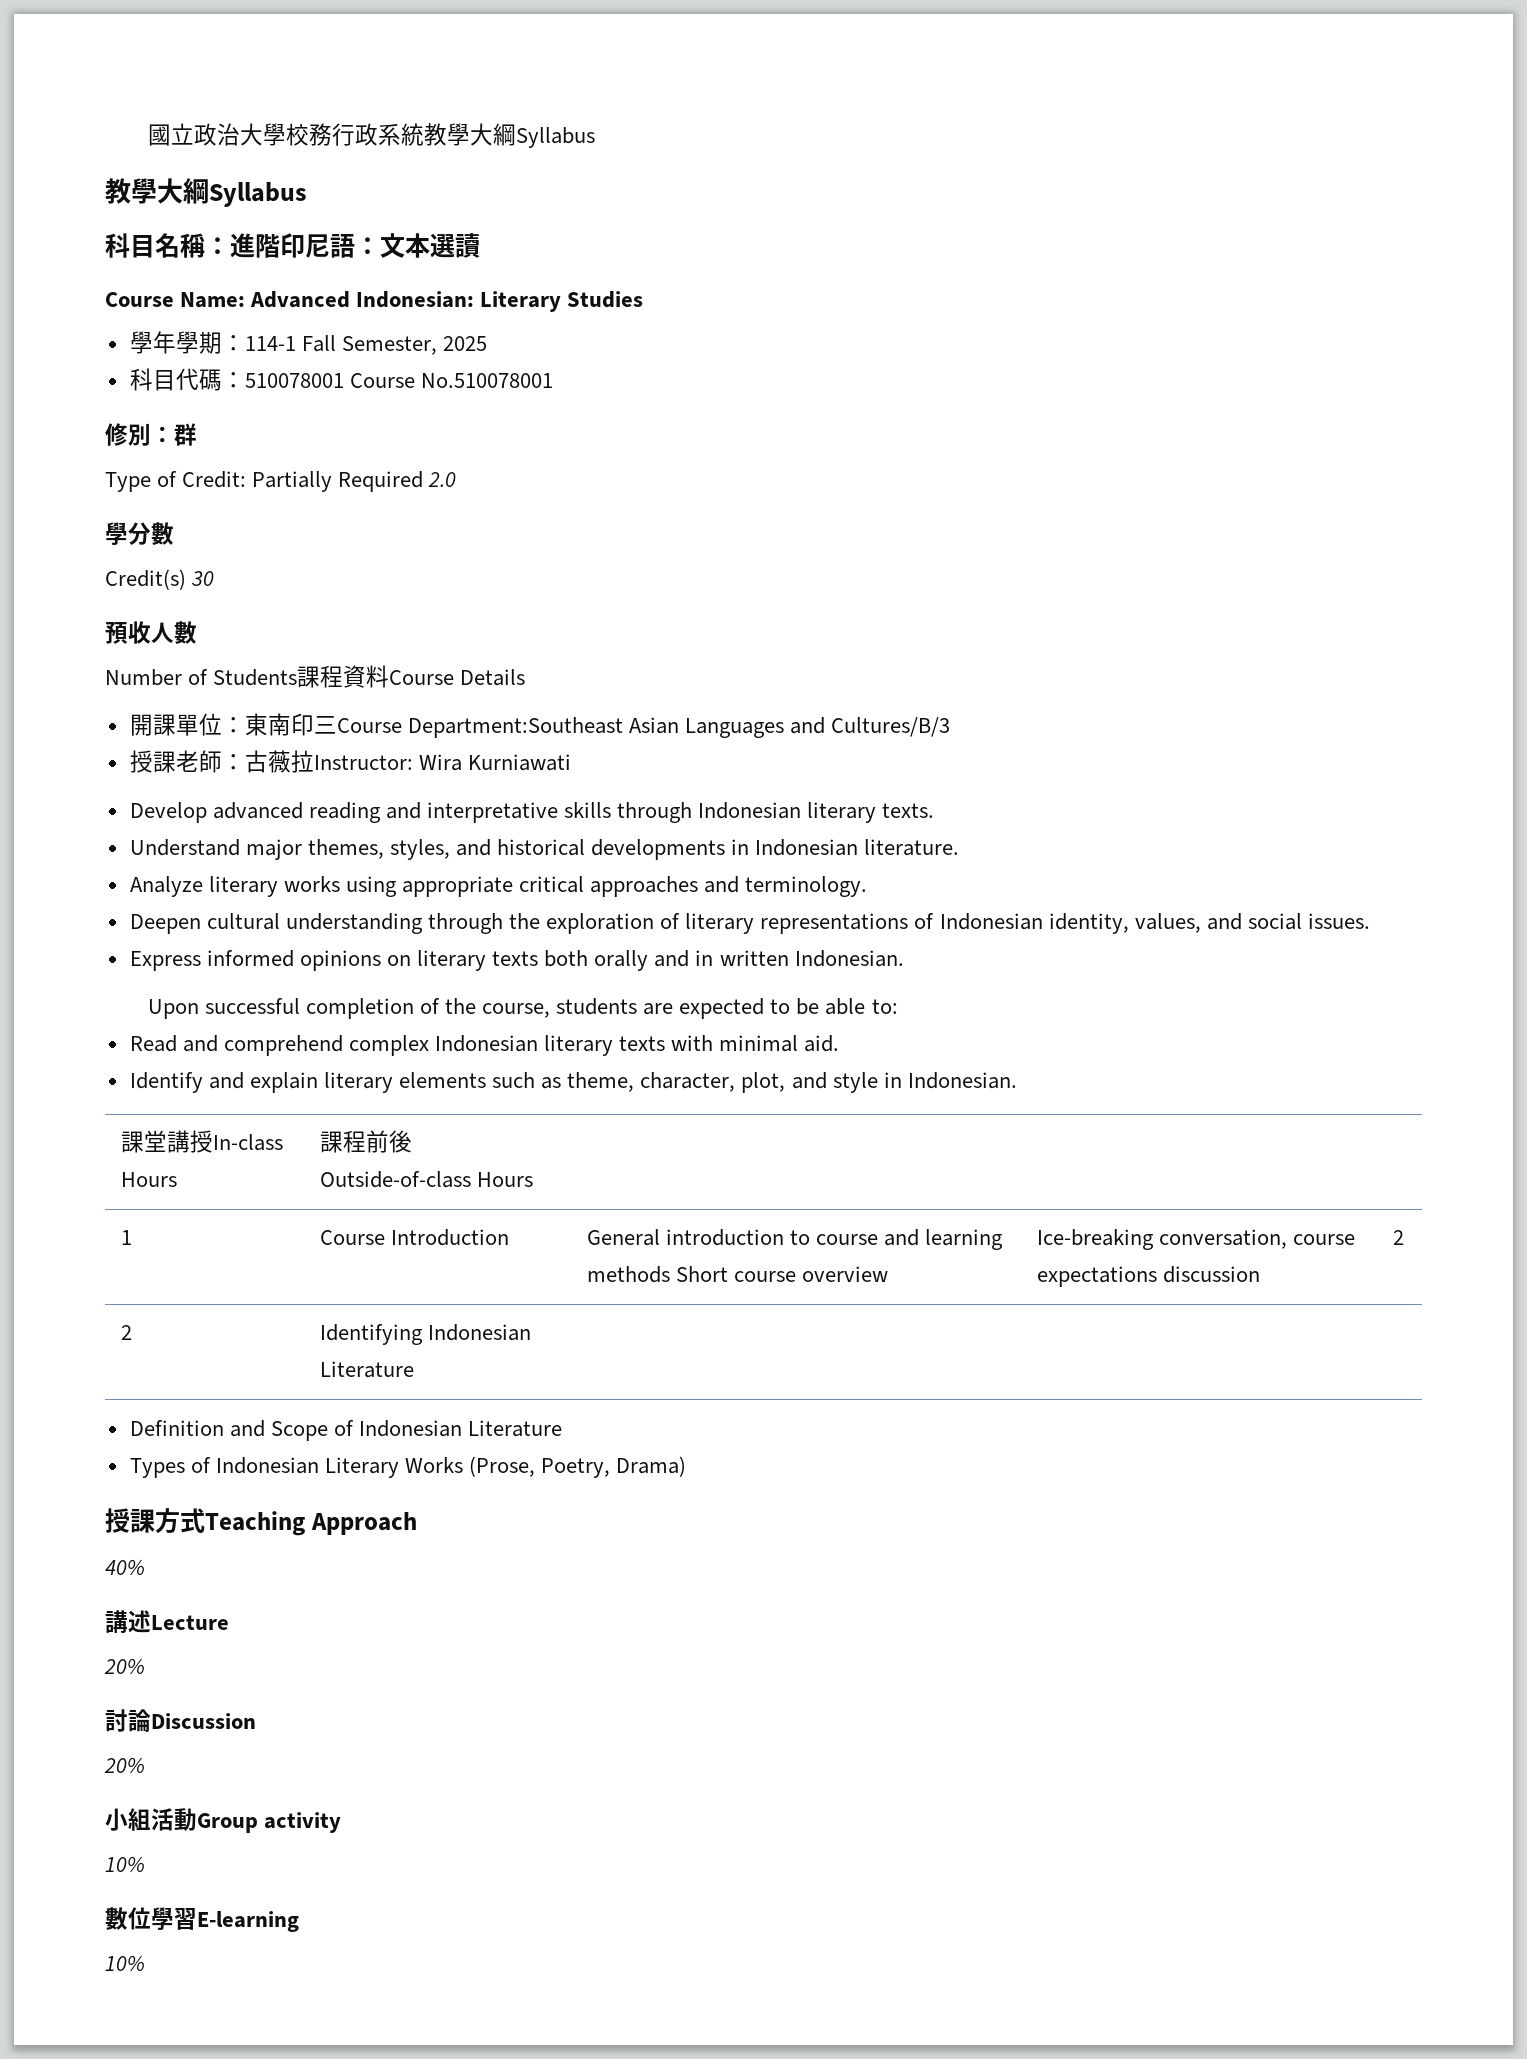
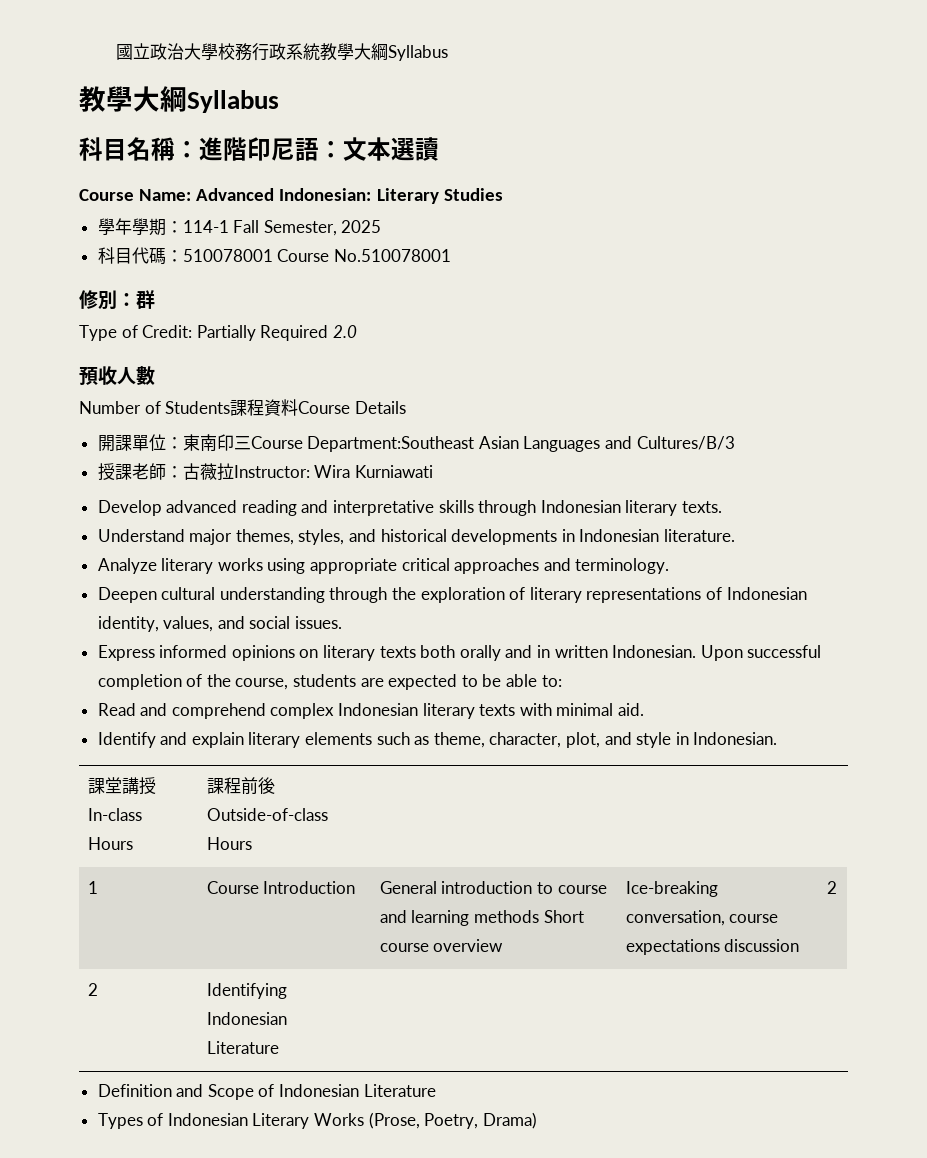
- 學分數
- Credit(s) 30
- Express informed opinions on literary texts both orally and in written Indonesian.
- Upon successful completion of the course, students are expected to be able to:
+ Express informed opinions on literary texts both orally and in written Indonesian. Upon successful completion of the course, students are expected to be able to:
- 授課方式Teaching Approach
- 40%
- 講述Lecture
- 20%
- 討論Discussion
- 20%
- 小組活動Group activity
- 10%
- 數位學習E-learning
- 10%

